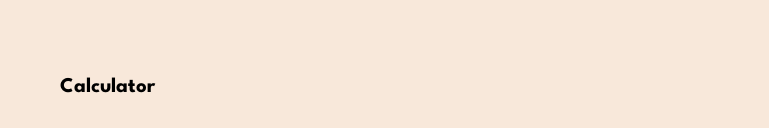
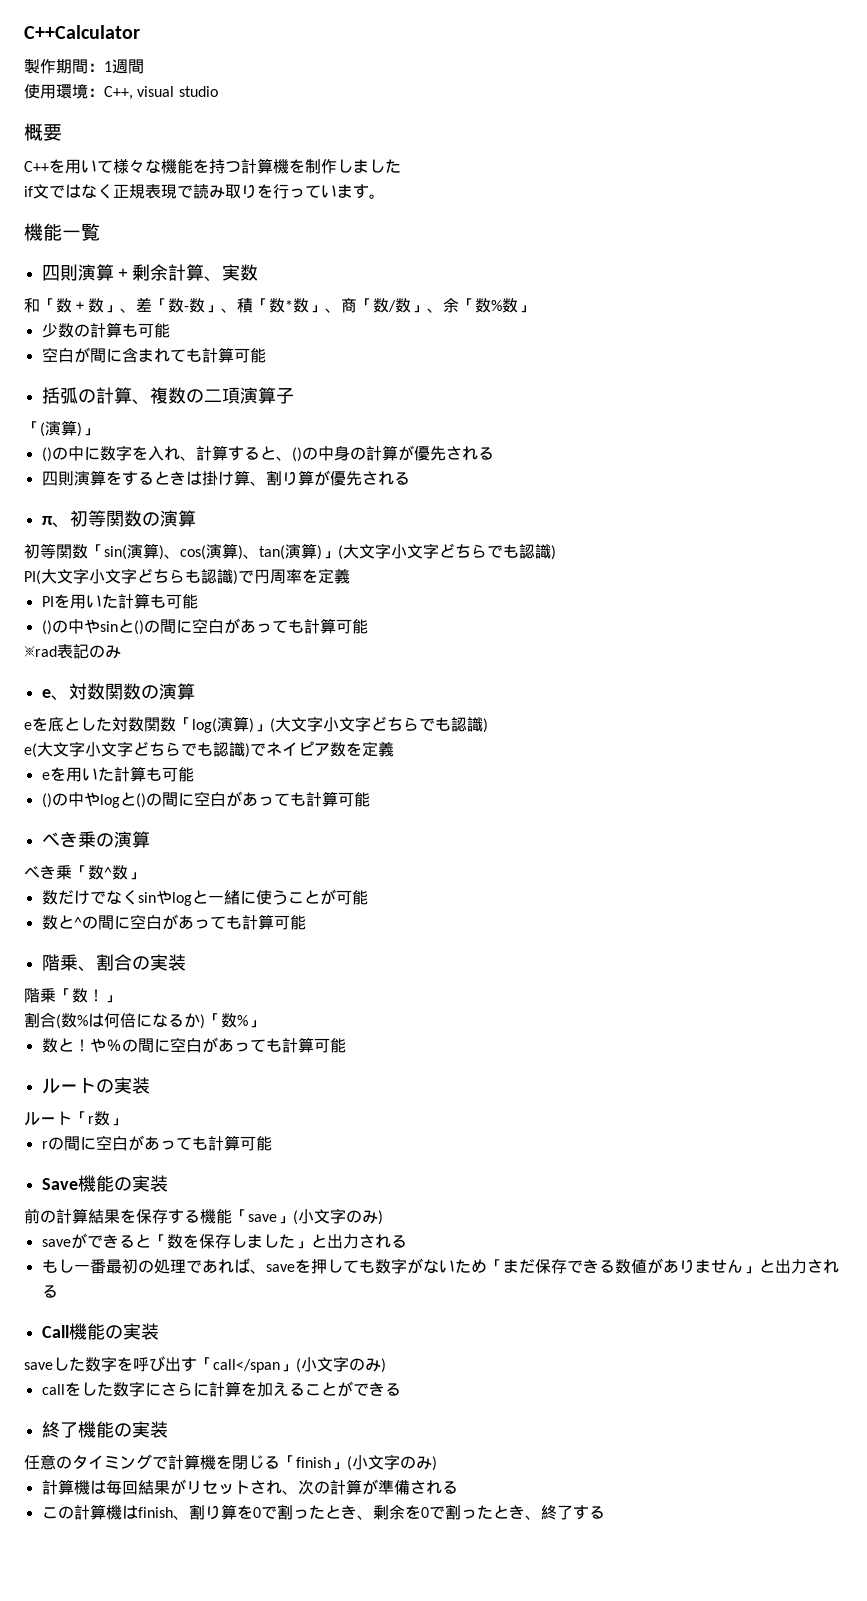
- Calculator
+ C++Calculator
+ 製作期間：1週間
+ 使用環境：C++, visual studio
+ 概要
+ C++を用いて様々な機能を持つ計算機を制作しました
+ if文ではなく正規表現で読み取りを行っています。
+ 機能一覧
+ 四則演算＋剰余計算、実数
+ 和「数＋数」、差「数-数」、積「数*数」、商「数/数」、余「数%数」
+ 少数の計算も可能
+ 空白が間に含まれても計算可能
+ 括弧の計算、複数の二項演算子
+ 「(演算)」
+ ()の中に数字を入れ、計算すると、()の中身の計算が優先される
+ 四則演算をするときは掛け算、割り算が優先される
+ π、初等関数の演算
+ 初等関数「sin(演算)、cos(演算)、tan(演算)」(大文字小文字どちらでも認識)
+ PI(大文字小文字どちらも認識)で円周率を定義
+ PIを用いた計算も可能
+ ()の中やsinと()の間に空白があっても計算可能
+ ※rad表記のみ
+ e、対数関数の演算
+ eを底とした対数関数「log(演算)」(大文字小文字どちらでも認識)
+ e(大文字小文字どちらでも認識)でネイピア数を定義
+ eを用いた計算も可能
+ ()の中やlogと()の間に空白があっても計算可能
+ べき乗の演算
+ べき乗「数^数」
+ 数だけでなくsinやlogと一緒に使うことが可能
+ 数と^の間に空白があっても計算可能
+ 階乗、割合の実装
+ 階乗「数！」
+ 割合(数%は何倍になるか)「数%」
+ 数と！や％の間に空白があっても計算可能
+ ルートの実装
+ ルート「r数」
+ rの間に空白があっても計算可能
+ Save機能の実装
+ 前の計算結果を保存する機能「save」(小文字のみ)
+ saveができると「数を保存しました」と出力される
+ もし一番最初の処理であれば、saveを押しても数字がないため「まだ保存できる数値がありません」と出力される
+ Call機能の実装
+ saveした数字を呼び出す「call</span」(小文字のみ)
+ callをした数字にさらに計算を加えることができる
+ 終了機能の実装
+ 任意のタイミングで計算機を閉じる「finish」(小文字のみ)
+ 計算機は毎回結果がリセットされ、次の計算が準備される
+ この計算機はfinish、割り算を0で割ったとき、剰余を0で割ったとき、終了する

